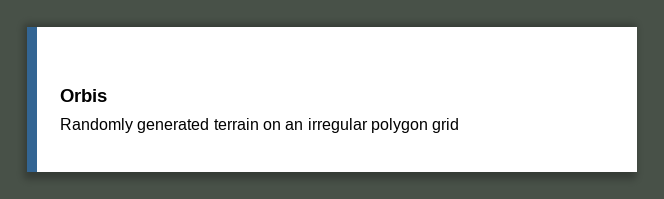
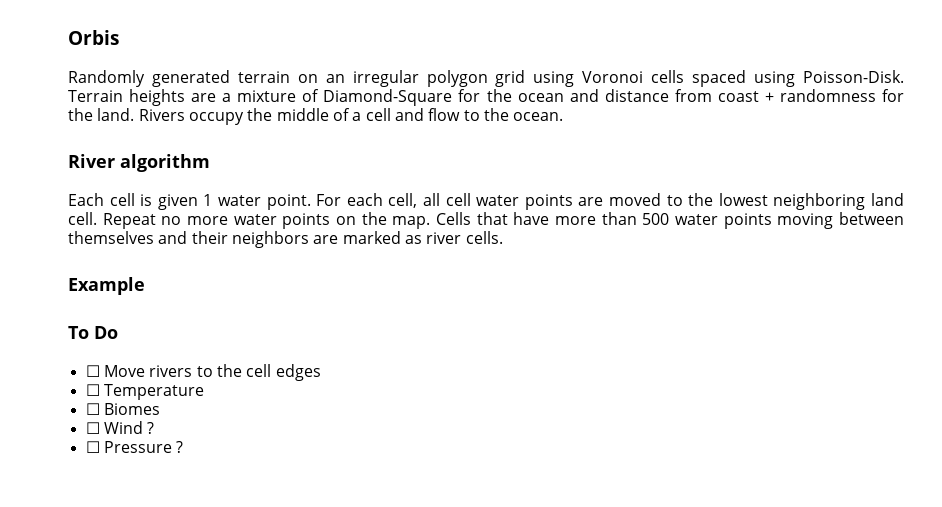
- Randomly generated terrain on an irregular polygon grid
+ Randomly generated terrain on an irregular polygon grid using Voronoi cells spaced using Poisson-Disk. Terrain heights are a mixture of Diamond-Square for the ocean and distance from coast + randomness for the land. Rivers occupy the middle of a cell and flow to the ocean.
+ River algorithm
+ Each cell is given 1 water point. For each cell, all cell water points are moved to the lowest neighboring land cell. Repeat no more water points on the map. Cells that have more than 500 water points moving between themselves and their neighbors are marked as river cells.
+ Example
+ To Do
+ ☐ Move rivers to the cell edges
+ ☐ Temperature
+ ☐ Biomes
+ ☐ Wind ?
+ ☐ Pressure ?

